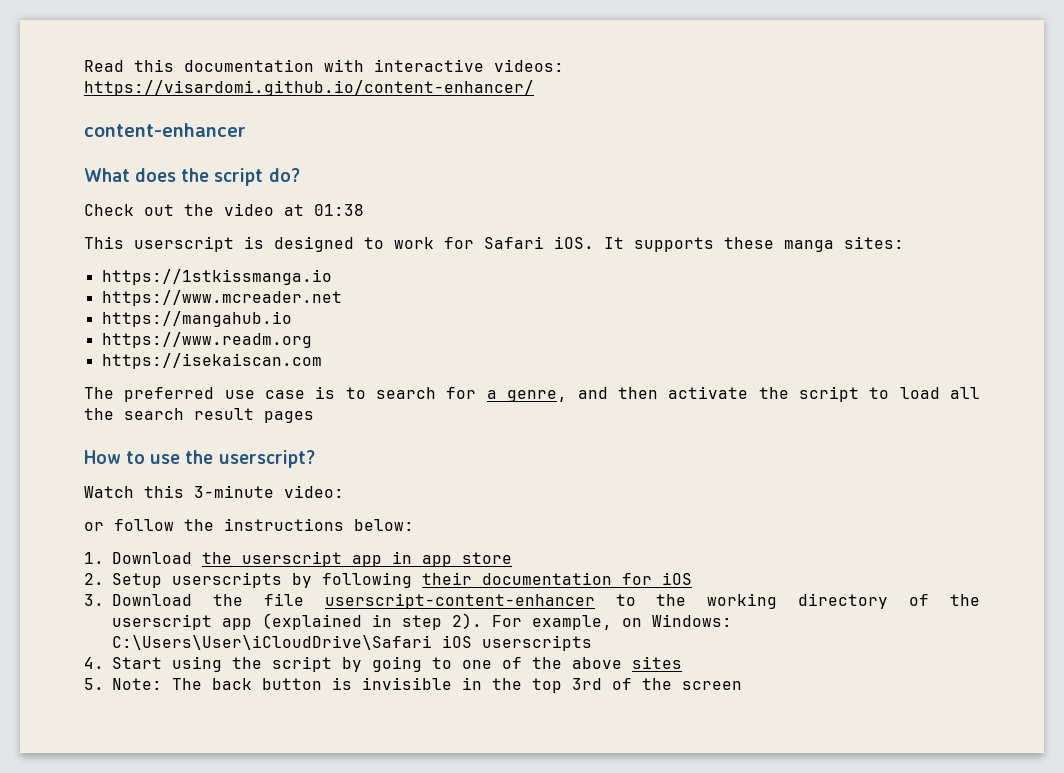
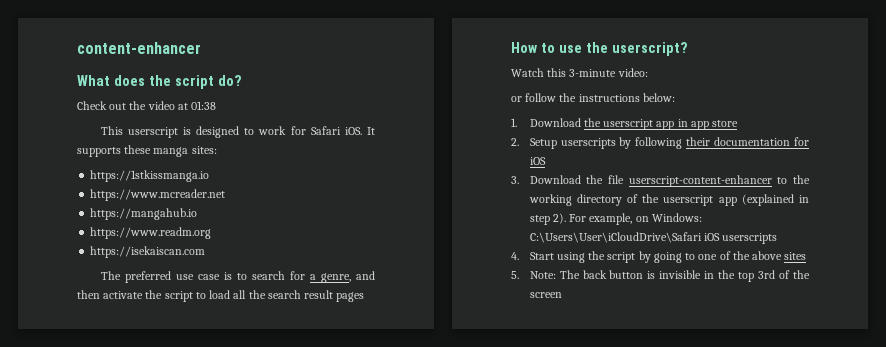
- Read this documentation with interactive videos: https://visardomi.github.io/content-enhancer/

